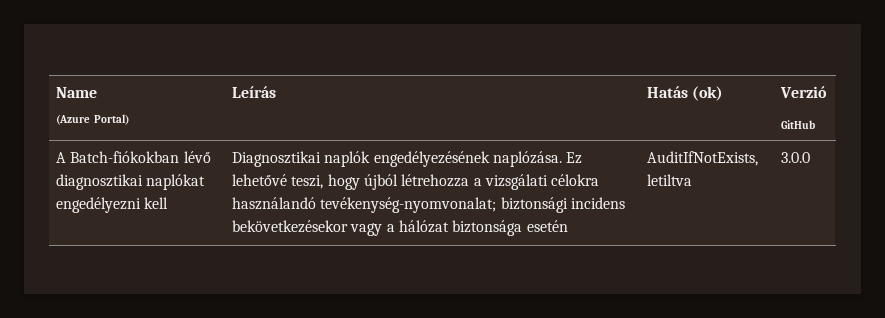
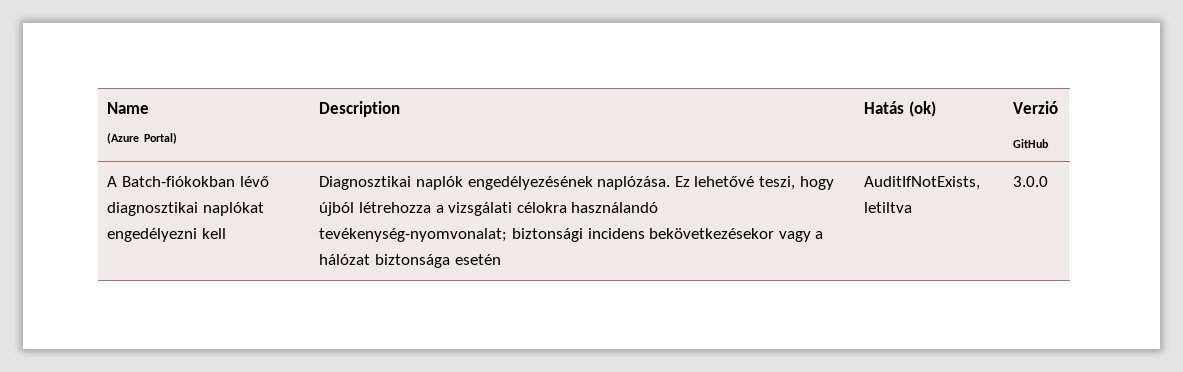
  Name
- (Azure Portal) | Leírás | Hatás (ok) | Verzió
+ (Azure Portal) | Description | Hatás (ok) | Verzió

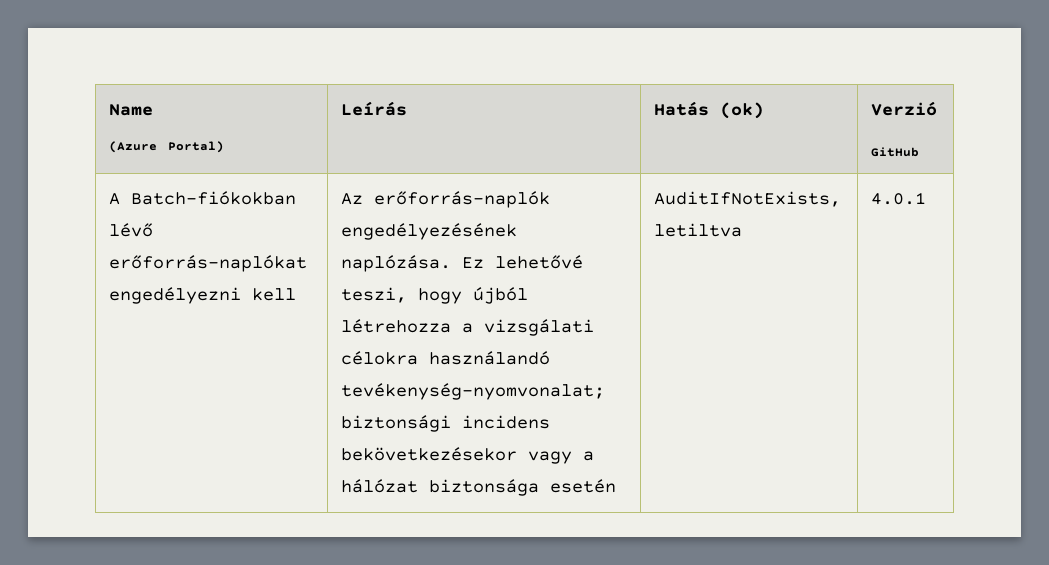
  Name
- (Azure Portal) | Description | Hatás (ok) | Verzió
+ (Azure Portal) | Leírás | Hatás (ok) | Verzió
- A Batch-fiókokban lévő diagnosztikai naplókat engedélyezni kell | Diagnosztikai naplók engedélyezésének naplózása. Ez lehetővé teszi, hogy újból létrehozza a vizsgálati célokra használandó tevékenység-nyomvonalat; biztonsági incidens bekövetkezésekor vagy a hálózat biztonsága esetén | AuditIfNotExists, letiltva | 3.0.0
+ A Batch-fiókokban lévő erőforrás-naplókat engedélyezni kell | Az erőforrás-naplók engedélyezésének naplózása. Ez lehetővé teszi, hogy újból létrehozza a vizsgálati célokra használandó tevékenység-nyomvonalat; biztonsági incidens bekövetkezésekor vagy a hálózat biztonsága esetén | AuditIfNotExists, letiltva | 4.0.1

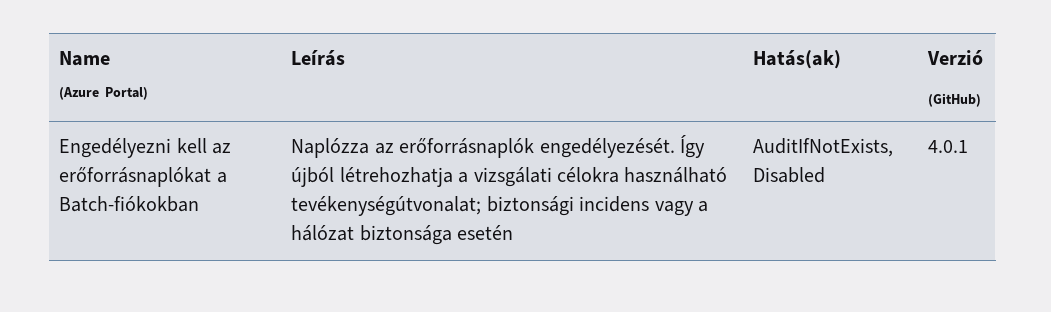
  Name
- (Azure Portal) | Leírás | Hatás (ok) | Verzió
- GitHub
- A Batch-fiókokban lévő erőforrás-naplókat engedélyezni kell | Az erőforrás-naplók engedélyezésének naplózása. Ez lehetővé teszi, hogy újból létrehozza a vizsgálati célokra használandó tevékenység-nyomvonalat; biztonsági incidens bekövetkezésekor vagy a hálózat biztonsága esetén | AuditIfNotExists, letiltva | 4.0.1
+ (Azure Portal) | Leírás | Hatás(ak) | Verzió
+ (GitHub)
+ Engedélyezni kell az erőforrásnaplókat a Batch-fiókokban | Naplózza az erőforrásnaplók engedélyezését. Így újból létrehozhatja a vizsgálati célokra használható tevékenységútvonalat; biztonsági incidens vagy a hálózat biztonsága esetén | AuditIfNotExists, Disabled | 4.0.1

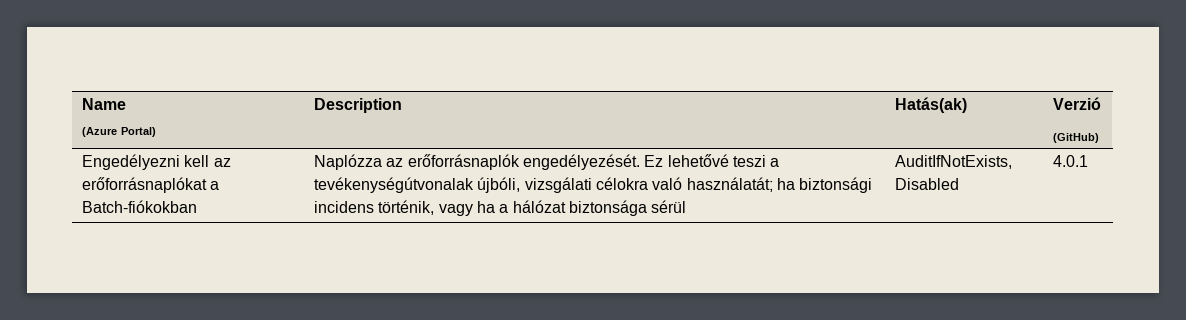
  Name
- (Azure Portal) | Leírás | Hatás(ak) | Verzió
+ (Azure Portal) | Description | Hatás(ak) | Verzió
- Engedélyezni kell az erőforrásnaplókat a Batch-fiókokban | Naplózza az erőforrásnaplók engedélyezését. Így újból létrehozhatja a vizsgálati célokra használható tevékenységútvonalat; biztonsági incidens vagy a hálózat biztonsága esetén | AuditIfNotExists, Disabled | 4.0.1
+ Engedélyezni kell az erőforrásnaplókat a Batch-fiókokban | Naplózza az erőforrásnaplók engedélyezését. Ez lehetővé teszi a tevékenységútvonalak újbóli, vizsgálati célokra való használatát; ha biztonsági incidens történik, vagy ha a hálózat biztonsága sérül | AuditIfNotExists, Disabled | 4.0.1

